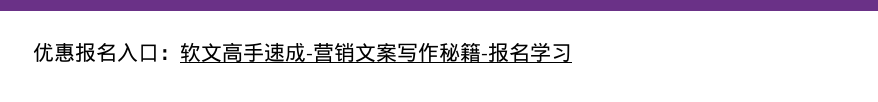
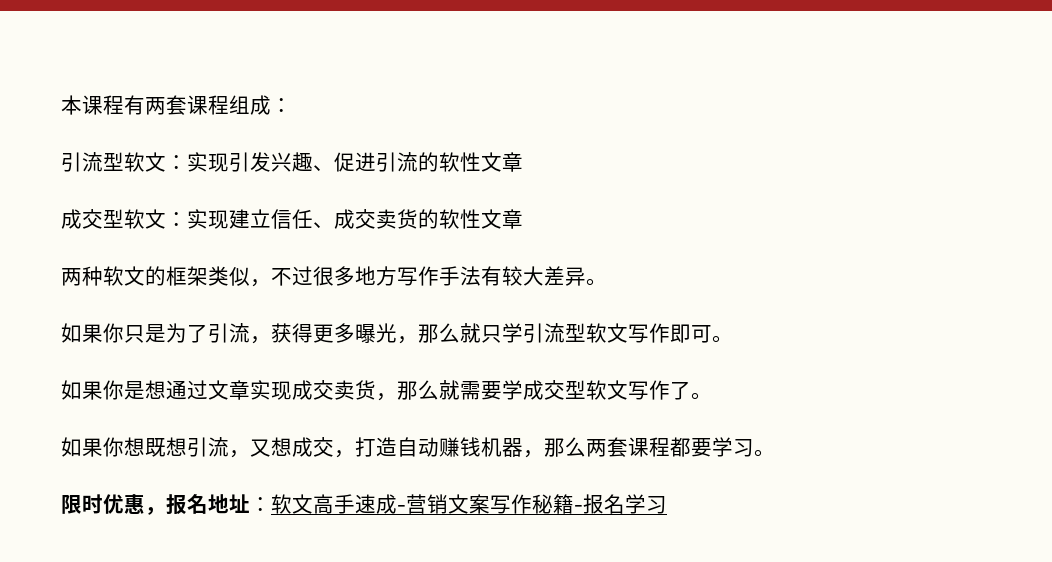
- 优惠报名入口：软文高手速成-营销文案写作秘籍-报名学习
+ 本课程有两套课程组成：
+ 引流型软文：实现引发兴趣、促进引流的软性文章
+ 成交型软文：实现建立信任、成交卖货的软性文章
+ 两种软文的框架类似，不过很多地方写作手法有较大差异。
+ 如果你只是为了引流，获得更多曝光，那么就只学引流型软文写作即可。
+ 如果你是想通过文章实现成交卖货，那么就需要学成交型软文写作了。
+ 如果你想既想引流，又想成交，打造自动赚钱机器，那么两套课程都要学习。
+ 限时优惠，报名地址：软文高手速成-营销文案写作秘籍-报名学习

